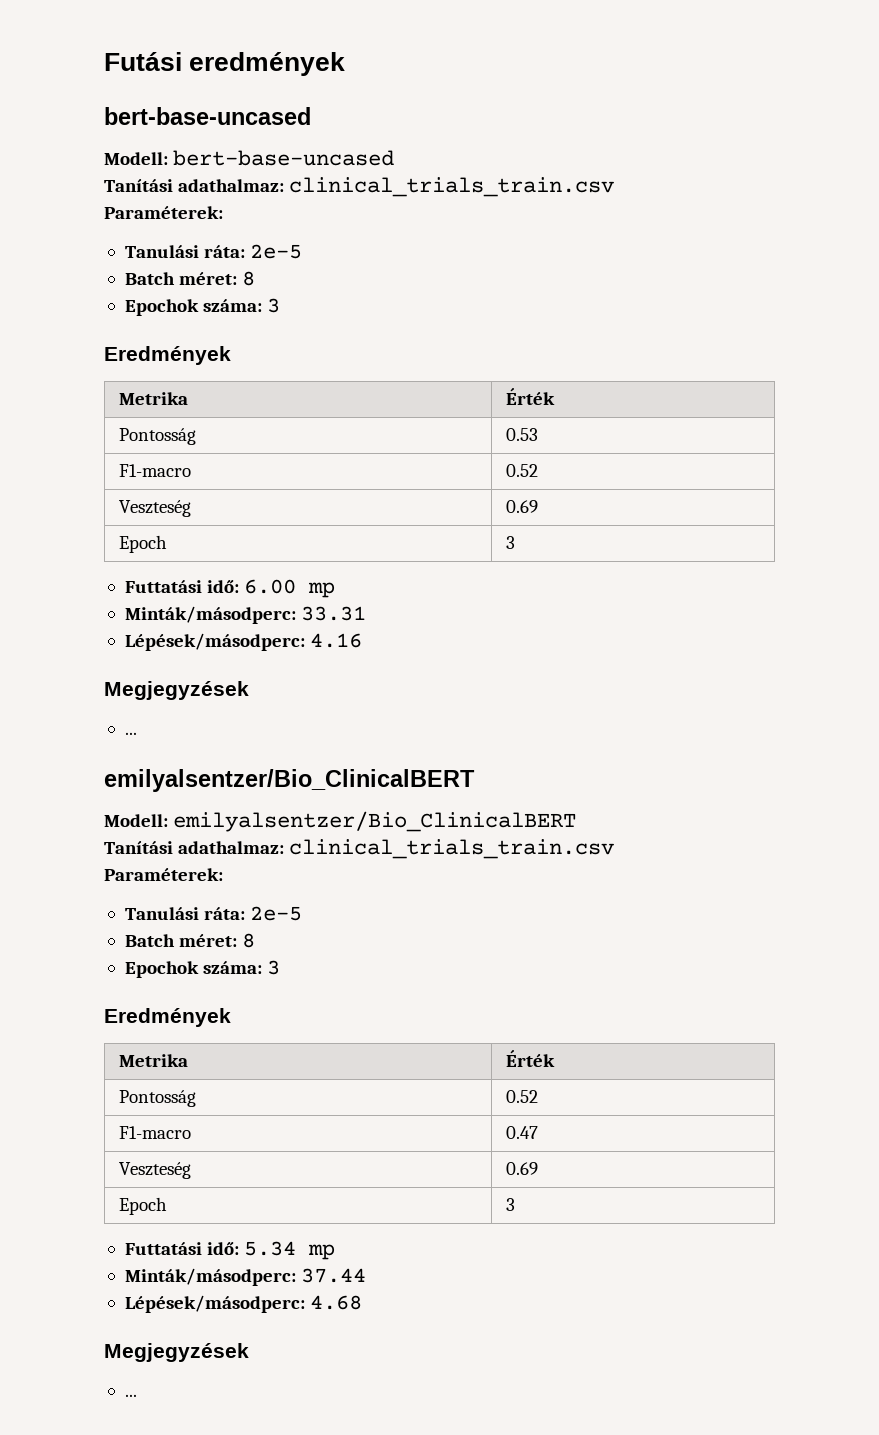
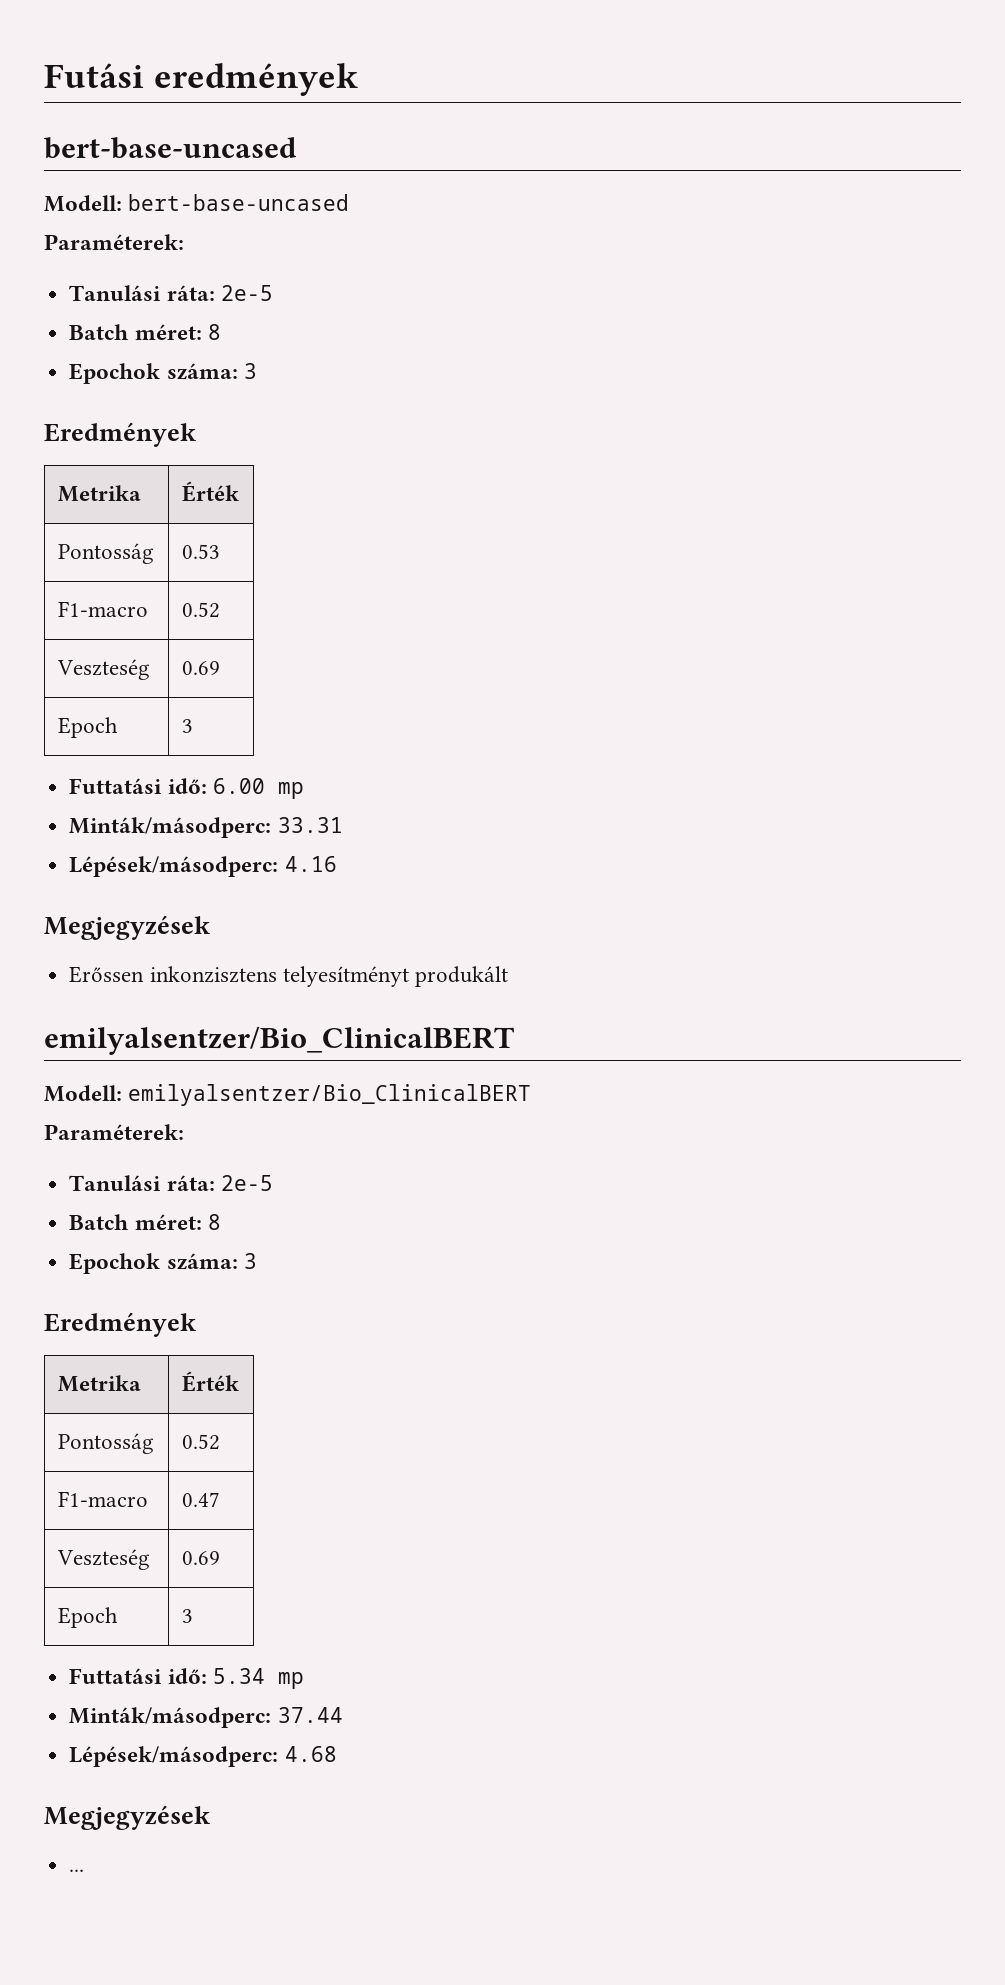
  Modell: bert-base-uncased
- Tanítási adathalmaz: clinical_trials_train.csv
  Lépések/másodperc: 4.16
  Megjegyzések
- ...
+ Erőssen inkonzisztens telyesítményt produkált
  Modell: emilyalsentzer/Bio_ClinicalBERT
- Tanítási adathalmaz: clinical_trials_train.csv

